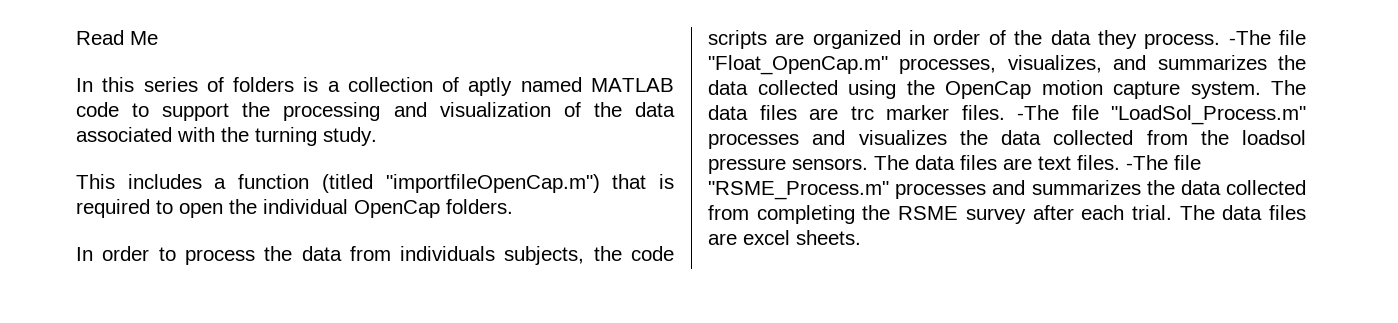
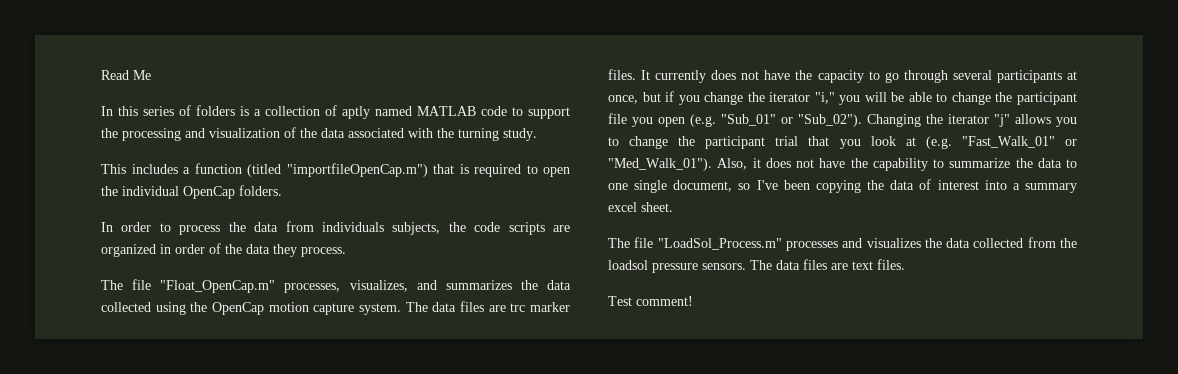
- In order to process the data from individuals subjects, the code scripts are organized in order of the data they process. -The file "Float_OpenCap.m" processes, visualizes, and summarizes the data collected using the OpenCap motion capture system.
+ In order to process the data from individuals subjects, the code scripts are organized in order of the data they process.
+ The file "Float_OpenCap.m" processes, visualizes, and summarizes the data collected using the OpenCap motion capture system.
- -The file "LoadSol_Process.m" processes and visualizes the data collected from the loadsol pressure sensors.
+ It currently does not have the capacity to go through several participants at once, but if you change the iterator "i," you will be able to change the participant file you open (e.g. "Sub_01" or "Sub_02"). Changing the iterator "j" allows you to change the participant trial that you look at (e.g. "Fast_Walk_01" or "Med_Walk_01"). Also, it does not have the capability to summarize the data to one single document, so I've been copying the data of interest into a summary excel sheet.
+ The file "LoadSol_Process.m" processes and visualizes the data collected from the loadsol pressure sensors.
- The data files are text files. -The file "RSME_Process.m" processes and summarizes the data collected from completing the RSME survey after each trial. The data files are excel sheets.
+ The data files are text files.
+ Test comment!

